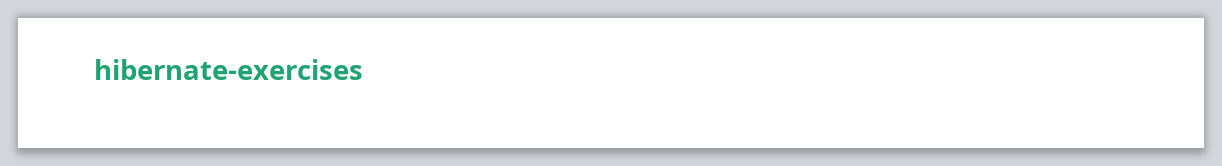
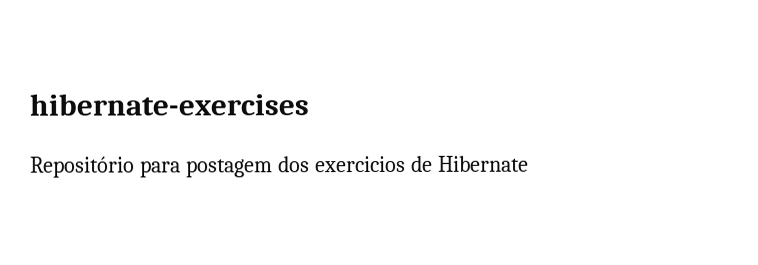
+ Repositório para postagem dos exercicios de Hibernate

